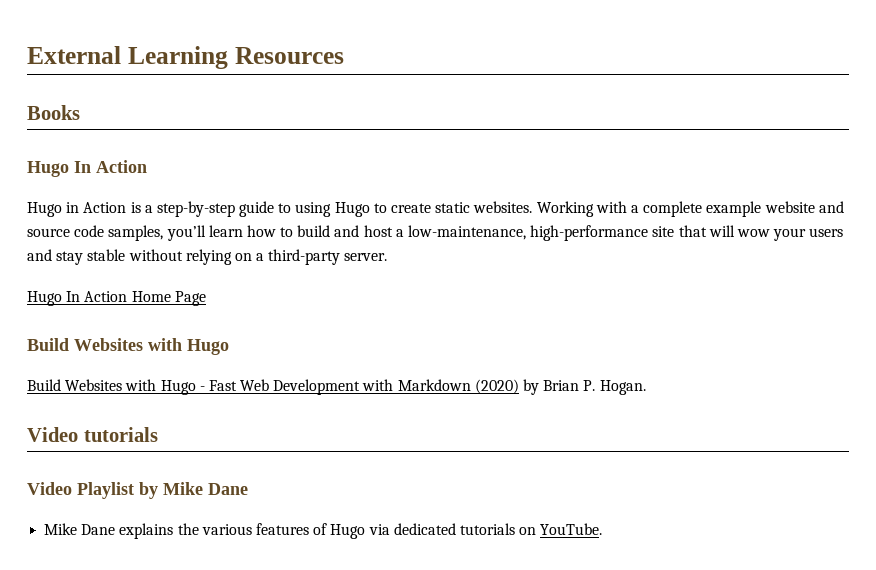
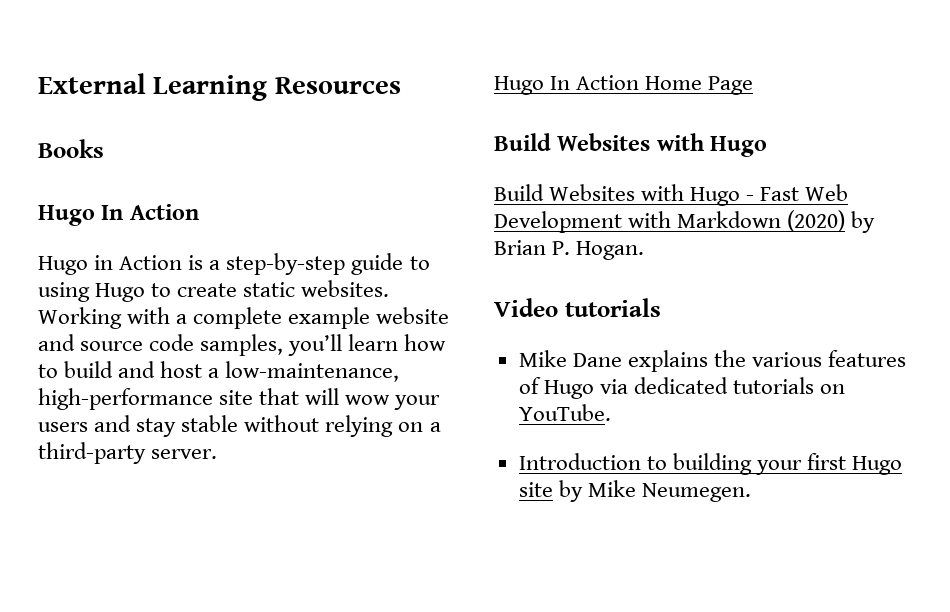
- Video Playlist by Mike Dane
+ Introduction to building your first Hugo site by Mike Neumegen.

